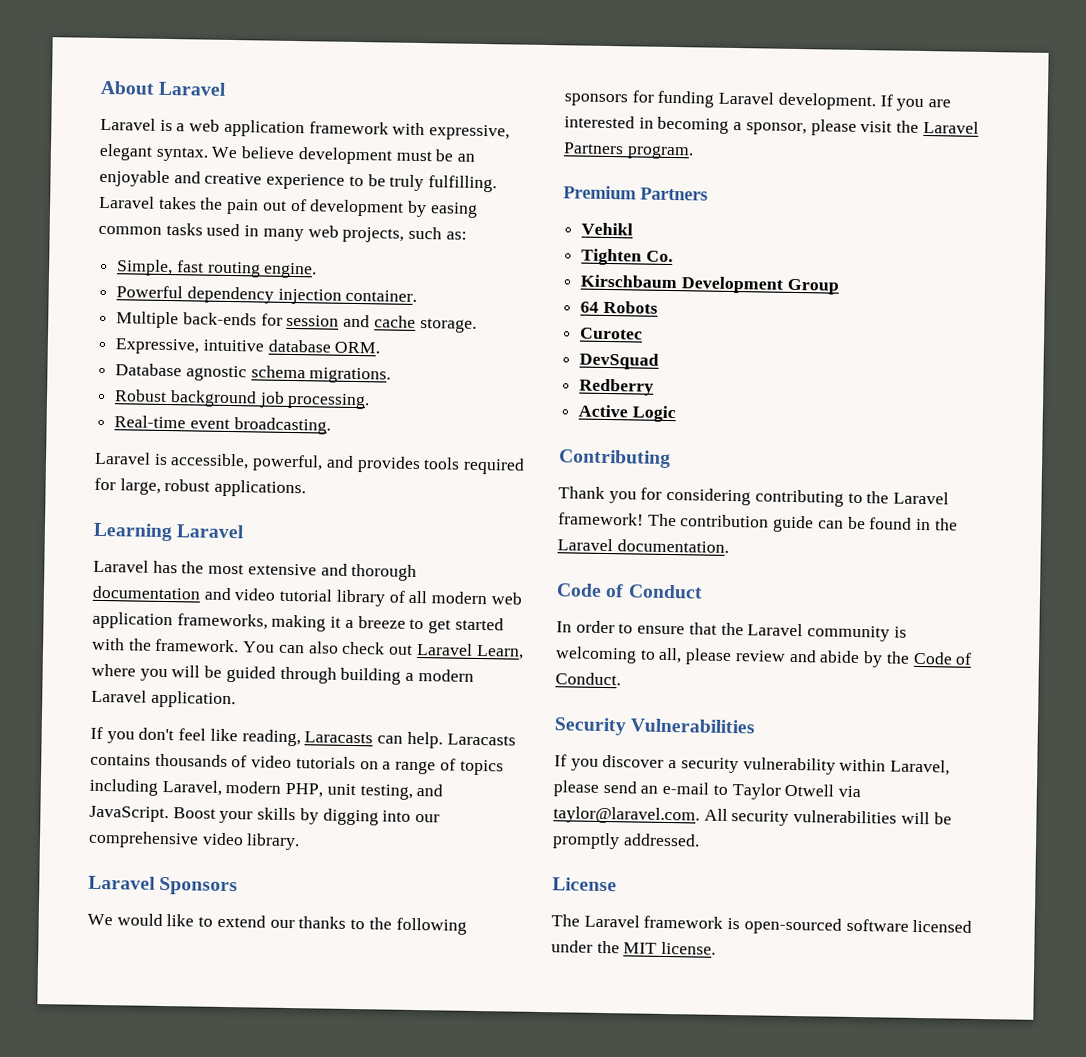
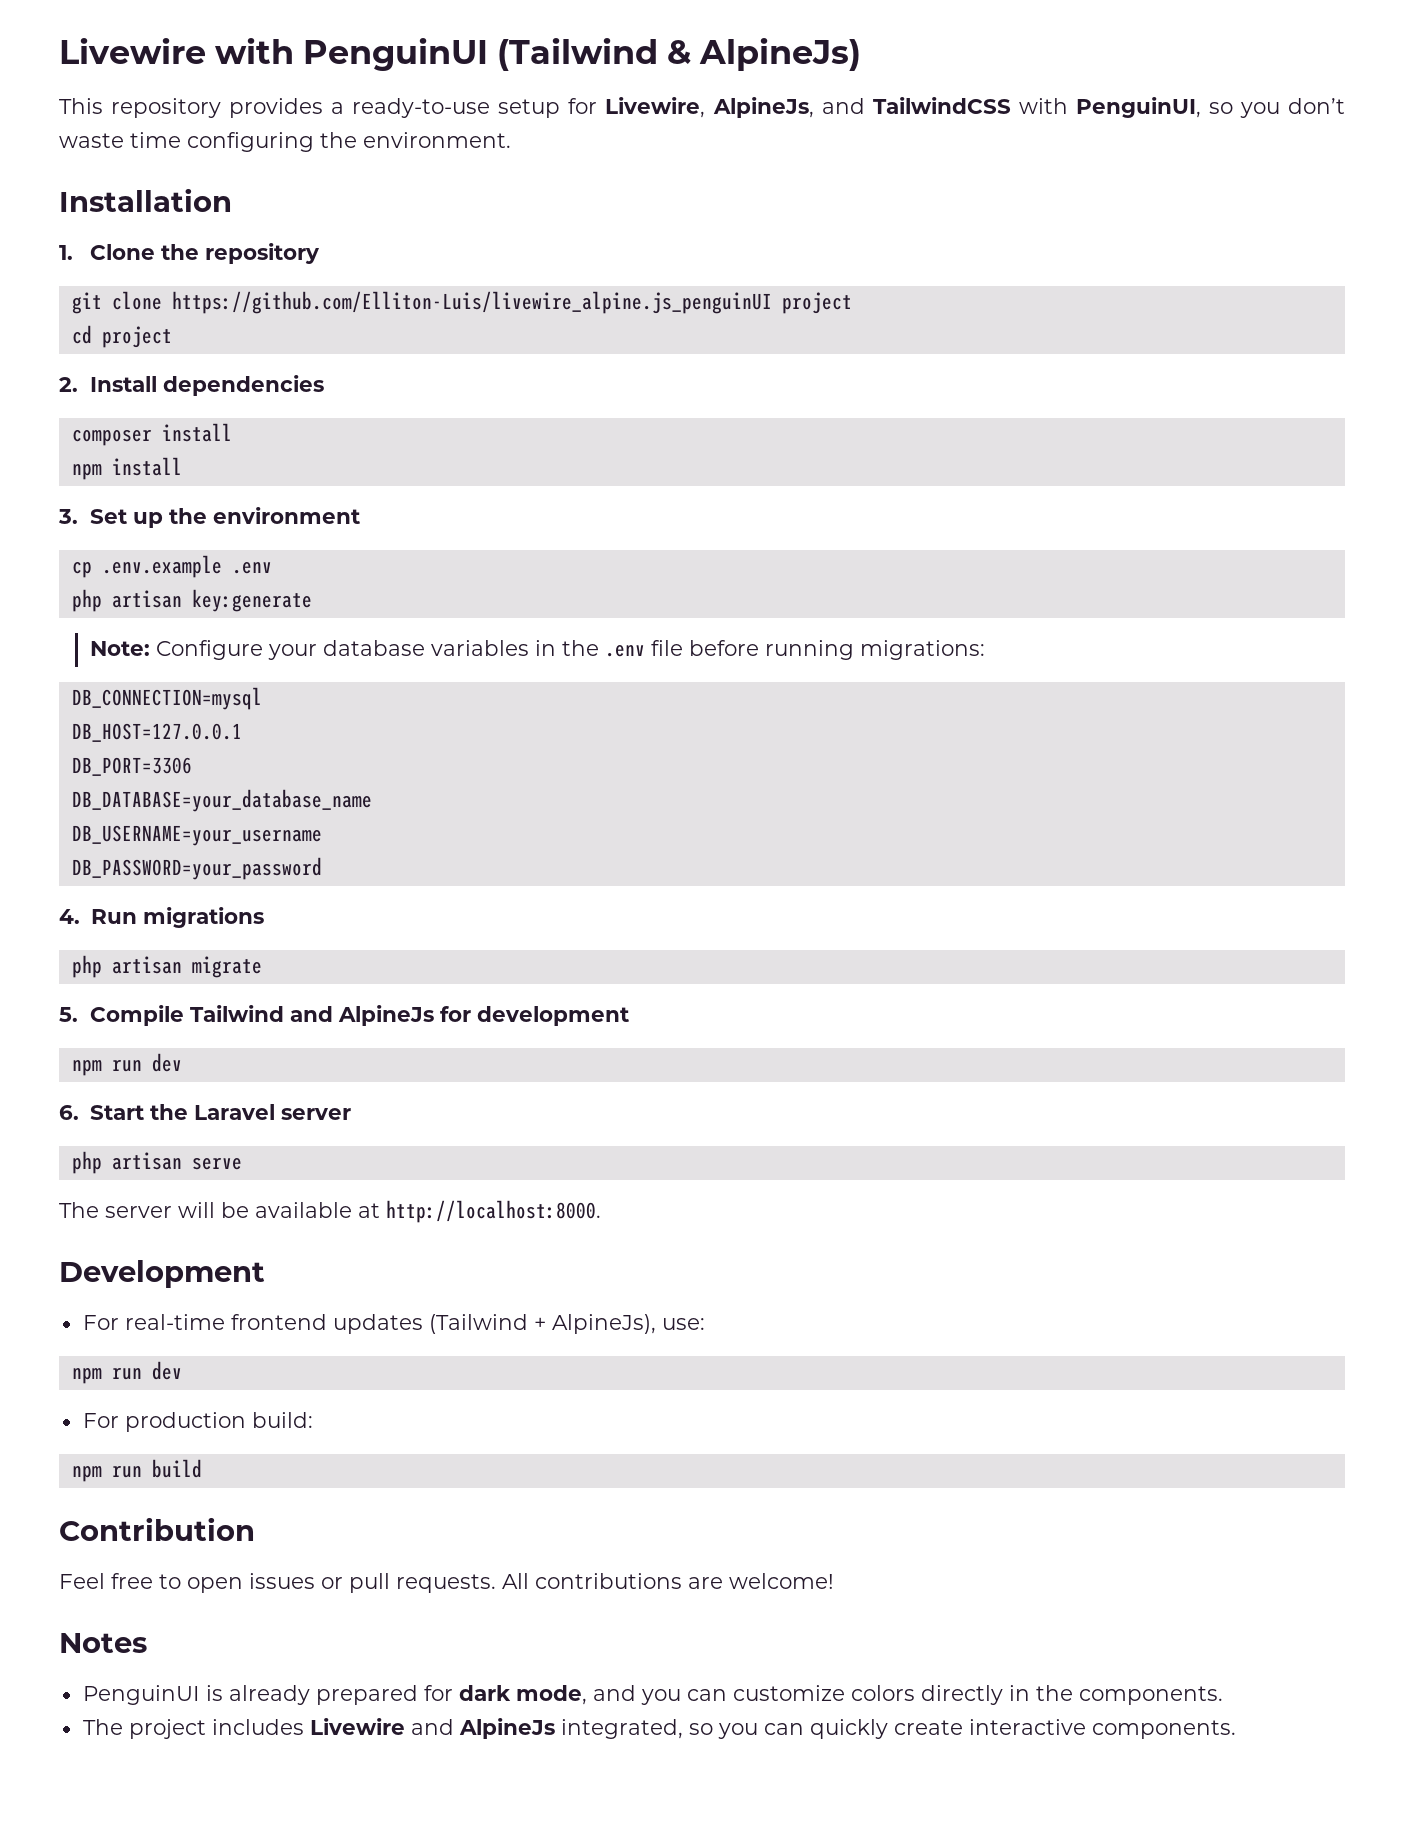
- About Laravel
- Laravel is a web application framework with expressive, elegant syntax. We believe development must be an enjoyable and creative experience to be truly fulfilling. Laravel takes the pain out of development by easing common tasks used in many web projects, such as:
- Simple, fast routing engine.
- Powerful dependency injection container.
- Multiple back-ends for session and cache storage.
- Expressive, intuitive database ORM.
- Database agnostic schema migrations.
- Robust background job processing.
- Real-time event broadcasting.
- Laravel is accessible, powerful, and provides tools required for large, robust applications.
- Learning Laravel
- Laravel has the most extensive and thorough documentation and video tutorial library of all modern web application frameworks, making it a breeze to get started with the framework. You can also check out Laravel Learn, where you will be guided through building a modern Laravel application.
- If you don't feel like reading, Laracasts can help. Laracasts contains thousands of video tutorials on a range of topics including Laravel, modern PHP, unit testing, and JavaScript. Boost your skills by digging into our comprehensive video library.
- Laravel Sponsors
- We would like to extend our thanks to the following sponsors for funding Laravel development. If you are interested in becoming a sponsor, please visit the Laravel Partners program.
- Premium Partners
- Vehikl
- Tighten Co.
- Kirschbaum Development Group
- 64 Robots
- Curotec
- DevSquad
- Redberry
- Active Logic
- Contributing
- Thank you for considering contributing to the Laravel framework! The contribution guide can be found in the Laravel documentation.
- Code of Conduct
- In order to ensure that the Laravel community is welcoming to all, please review and abide by the Code of Conduct.
- Security Vulnerabilities
- If you discover a security vulnerability within Laravel, please send an e-mail to Taylor Otwell via taylor@laravel.com. All security vulnerabilities will be promptly addressed.
- License
- The Laravel framework is open-sourced software licensed under the MIT license.
+ Livewire with PenguinUI (Tailwind & AlpineJs)
+ This repository provides a ready-to-use setup for Livewire, AlpineJs, and TailwindCSS with PenguinUI, so you don’t waste time configuring the environment.
+ Installation
+ 1. Clone the repository
+ git clone https://github.com/Elliton-Luis/livewire_alpine.js_penguinUI project
+ cd project
+ 2. Install dependencies
+ composer install
+ npm install
+ 3. Set up the environment
+ cp .env.example .env
+ php artisan key:generate
+ Note: Configure your database variables in the .env file before running migrations:
+ DB_CONNECTION=mysql
+ DB_HOST=127.0.0.1
+ DB_PORT=3306
+ DB_DATABASE=your_database_name
+ DB_USERNAME=your_username
+ DB_PASSWORD=your_password
+ 4. Run migrations
+ php artisan migrate
+ 5. Compile Tailwind and AlpineJs for development
+ npm run dev
+ 6. Start the Laravel server
+ php artisan serve
+ The server will be available at http://localhost:8000.
+ Development
+ For real-time frontend updates (Tailwind + AlpineJs), use:
+ npm run dev
+ For production build:
+ npm run build
+ Contribution
+ Feel free to open issues or pull requests. All contributions are welcome!
+ Notes
+ PenguinUI is already prepared for dark mode, and you can customize colors directly in the components.
+ The project includes Livewire and AlpineJs integrated, so you can quickly create interactive components.

